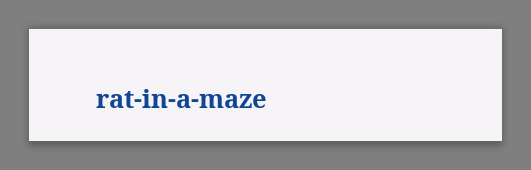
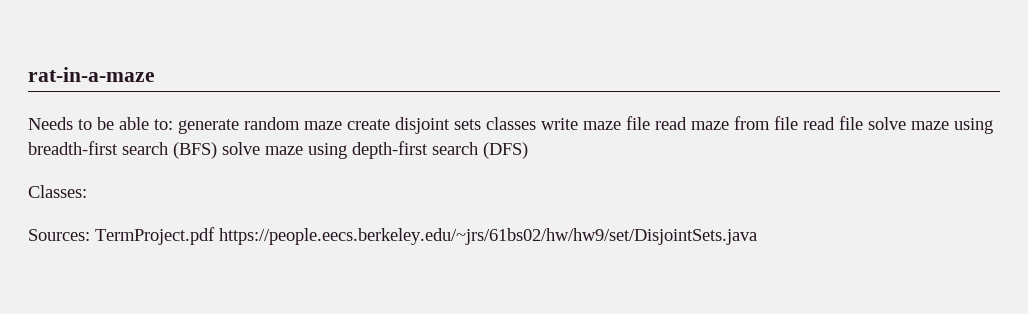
+ Needs to be able to: generate random maze create disjoint sets classes write maze file read maze from file read file solve maze using breadth-first search (BFS) solve maze using depth-first search (DFS)
+ Classes:
+ Sources: TermProject.pdf https://people.eecs.berkeley.edu/~jrs/61bs02/hw/hw9/set/DisjointSets.java

